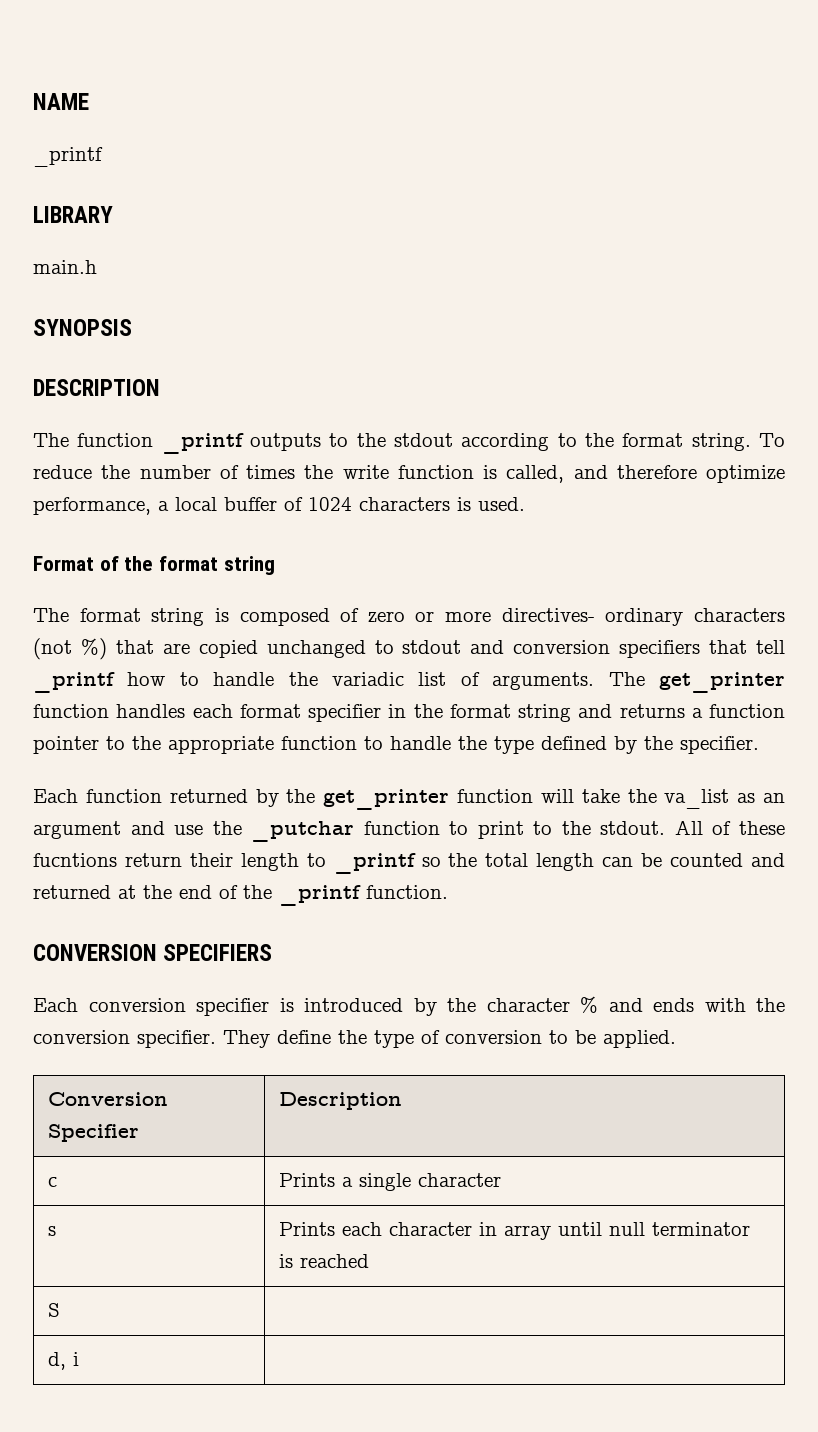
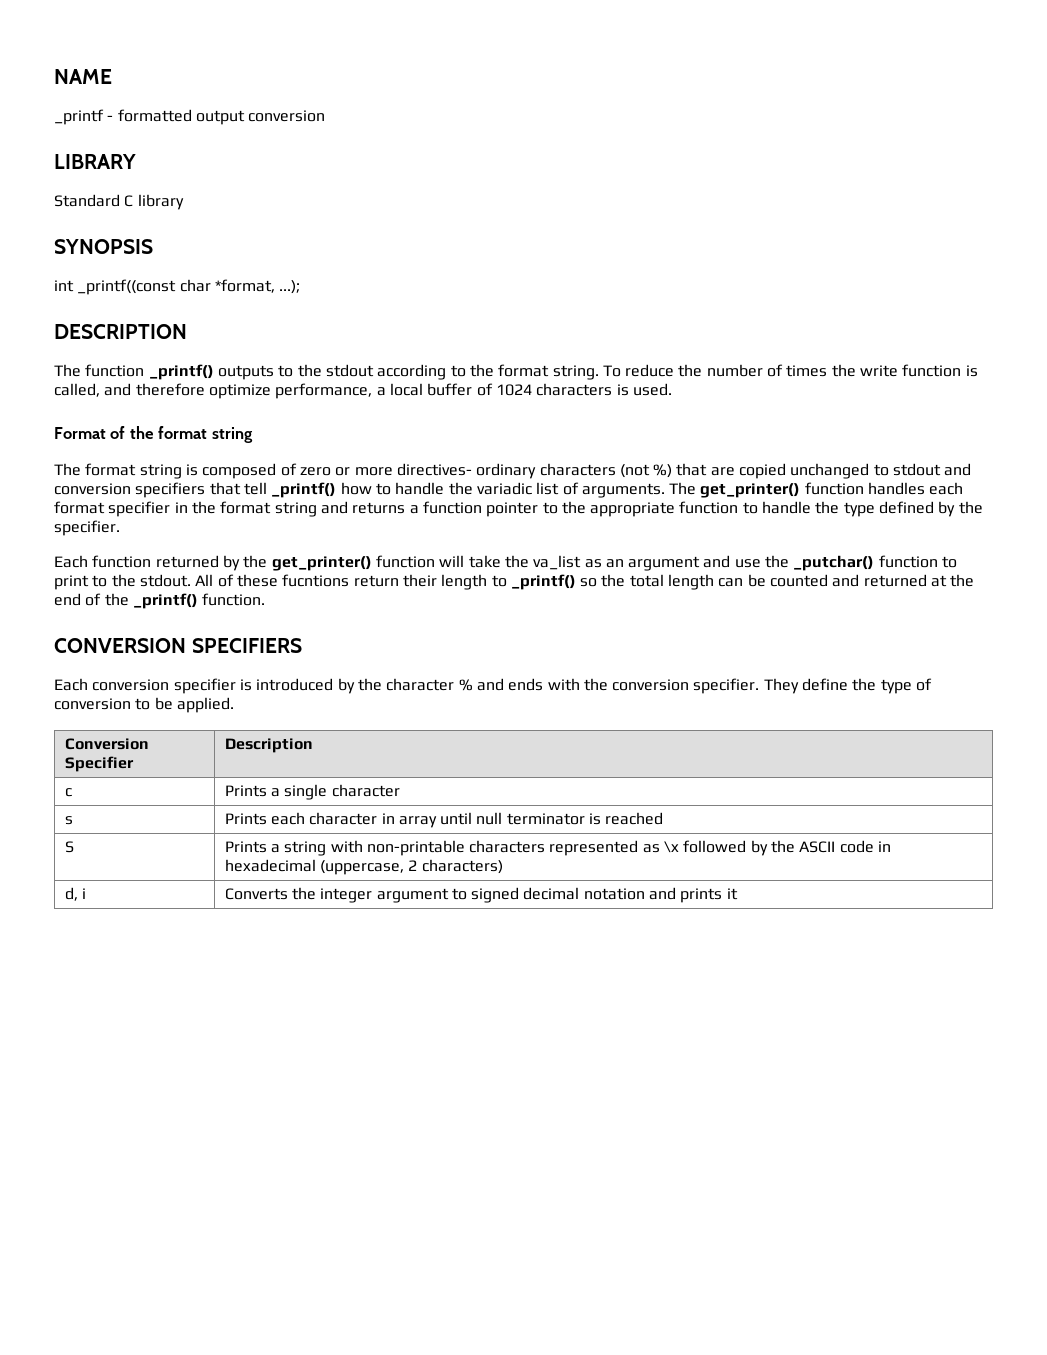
  NAME
- _printf
+ _printf - formatted output conversion
  LIBRARY
- main.h
+ Standard C library
  SYNOPSIS
+ int _printf((const char *format, ...);
- The function _printf outputs to the stdout according to the format string.
+ The function _printf() outputs to the stdout according to the format string.
- The format string is composed of zero or more directives- ordinary characters (not %) that are copied unchanged to stdout and conversion specifiers that tell _printf how to handle the variadic list of arguments.
+ The format string is composed of zero or more directives- ordinary characters (not %) that are copied unchanged to stdout and conversion specifiers that tell _printf() how to handle the variadic list of arguments.
- The get_printer function handles each format specifier in the format string and returns a function pointer to the appropriate function to handle the type defined by the specifier.
+ The get_printer() function handles each format specifier in the format string and returns a function pointer to the appropriate function to handle the type defined by the specifier.
- Each function returned by the get_printer function will take the va_list as an argument and use the _putchar function to print to the stdout.
+ Each function returned by the get_printer() function will take the va_list as an argument and use the _putchar() function to print to the stdout.
- All of these fucntions return their length to _printf so the total length can be counted and returned at the end of the _printf function.
+ All of these fucntions return their length to _printf() so the total length can be counted and returned at the end of the _printf() function.
- S |
- d, i |
+ S | Prints a string with non-printable characters represented as \x followed by the ASCII code in hexadecimal (uppercase, 2 characters)
+ d, i | Converts the integer argument to signed decimal notation and prints it

